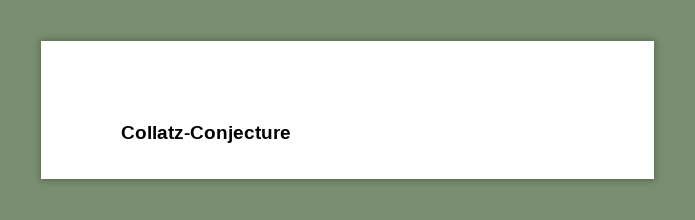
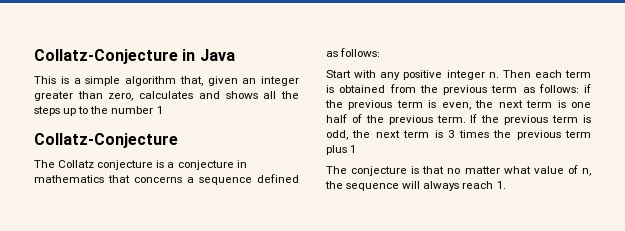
+ Collatz-Conjecture in Java
+ This is a simple algorithm that, given an integer greater than zero, calculates and shows all the steps up to the number 1
  Collatz-Conjecture
+ The Collatz conjecture is a conjecture in mathematics that concerns a sequence defined as follows:
+ Start with any positive integer n. Then each term is obtained from the previous term as follows: if the previous term is even, the next term is one half of the previous term. If the previous term is odd, the next term is 3 times the previous term plus 1
+ The conjecture is that no matter what value of n, the sequence will always reach 1.

